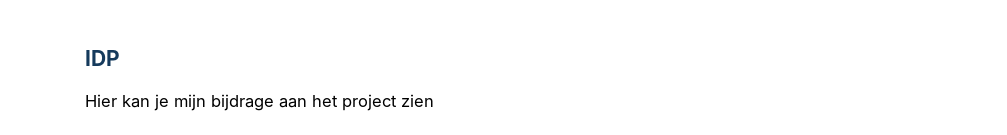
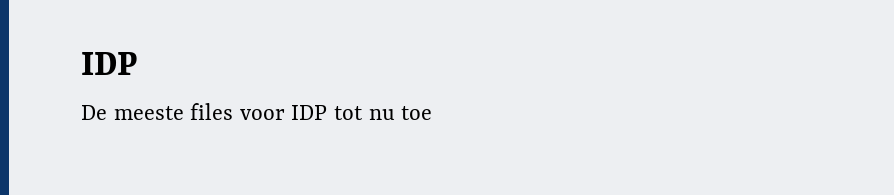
- Hier kan je mijn bijdrage aan het project zien
+ De meeste files voor IDP tot nu toe

